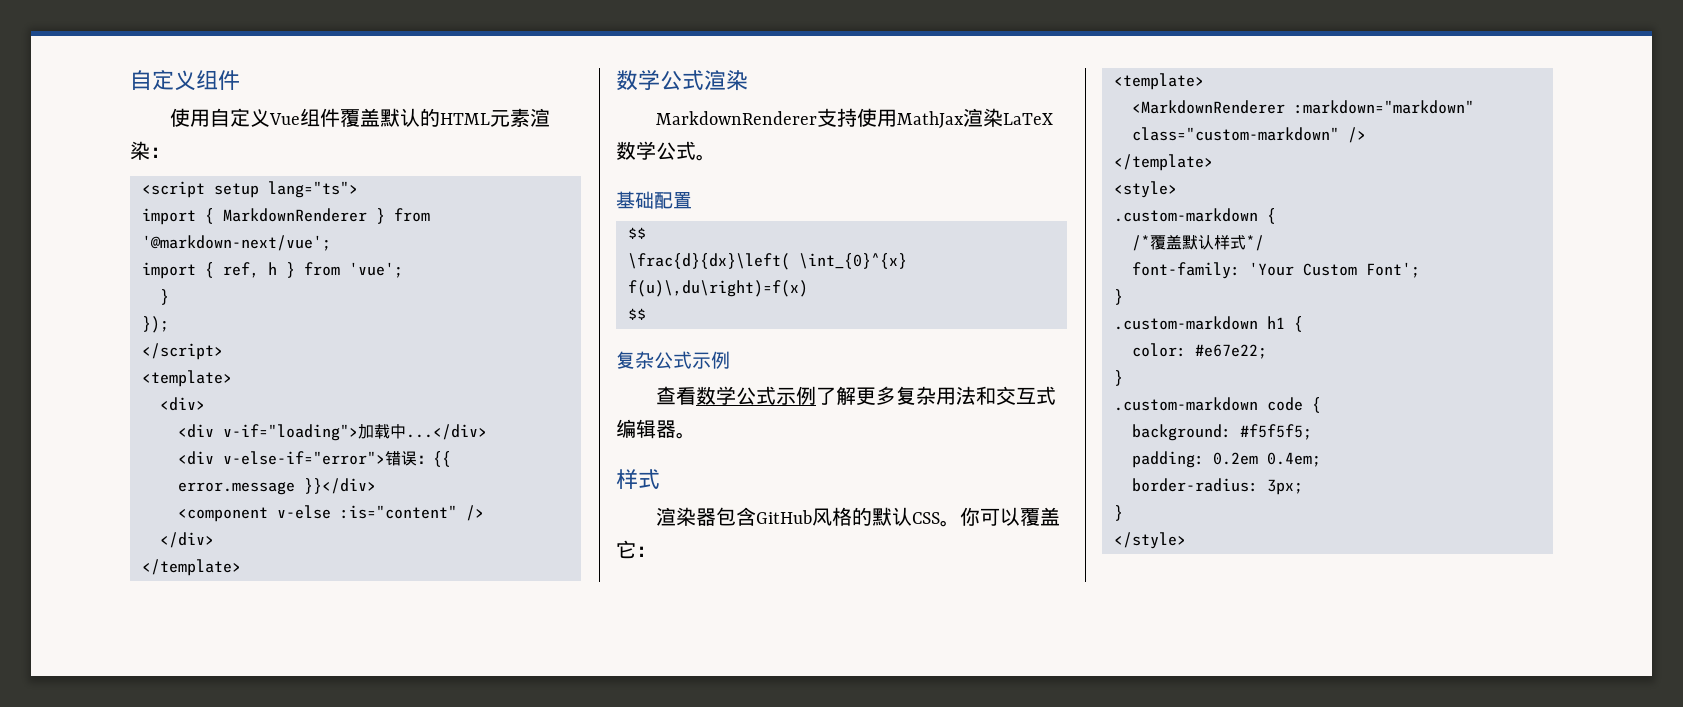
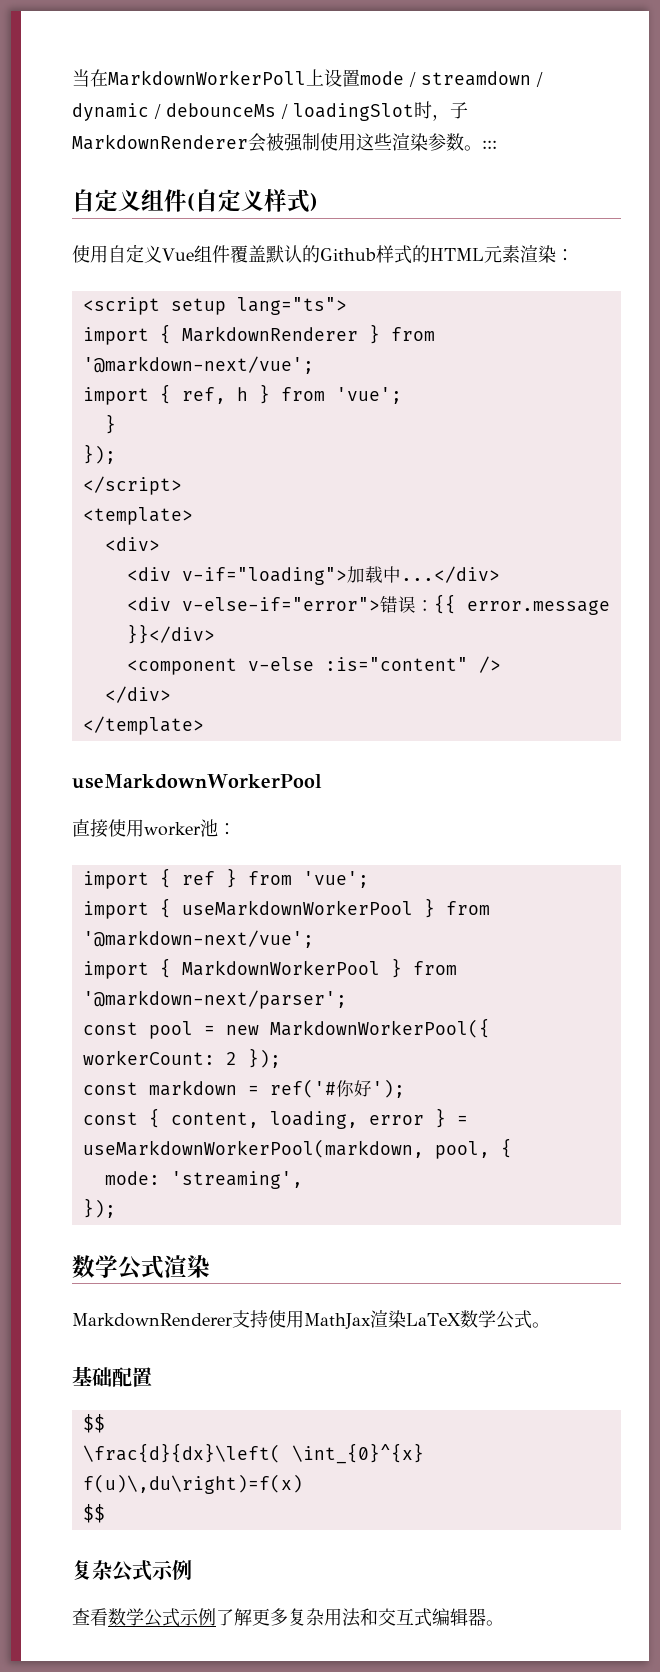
- 自定义组件
+ 当在MarkdownWorkerPoll上设置mode / streamdown / dynamic / debounceMs / loadingSlot时，子MarkdownRenderer会被强制使用这些渲染参数。:::
+ 自定义组件(自定义样式)
- 使用自定义Vue组件覆盖默认的HTML元素渲染：
+ 使用自定义Vue组件覆盖默认的Github样式的HTML元素渲染：
  </div>
  </template>
+ useMarkdownWorkerPool
+ 直接使用worker池：
+ import { ref } from 'vue';
+ import { useMarkdownWorkerPool } from '@markdown-next/vue';
+ import { MarkdownWorkerPool } from '@markdown-next/parser';
+ const pool = new MarkdownWorkerPool({ workerCount: 2 });
+ const markdown = ref('#你好');
+ const { content, loading, error } = useMarkdownWorkerPool(markdown, pool, {
+ mode: 'streaming',
+ });
  查看数学公式示例了解更多复杂用法和交互式编辑器。
- 样式
- 渲染器包含GitHub风格的默认CSS。你可以覆盖它：
- <template>
- <MarkdownRenderer :markdown="markdown" class="custom-markdown" />
- </template>
- <style>
- .custom-markdown {
- /*覆盖默认样式*/
- font-family: 'Your Custom Font';
- }
- .custom-markdown h1 {
- color: #e67e22;
- }
- .custom-markdown code {
- background: #f5f5f5;
- padding: 0.2em 0.4em;
- border-radius: 3px;
- }
- </style>

